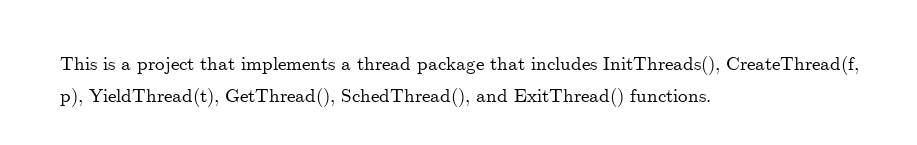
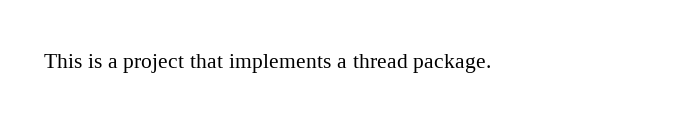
- This is a project that implements a thread package that includes InitThreads(), CreateThread(f, p), YieldThread(t), GetThread(), SchedThread(), and ExitThread() functions.
+ This is a project that implements a thread package.

